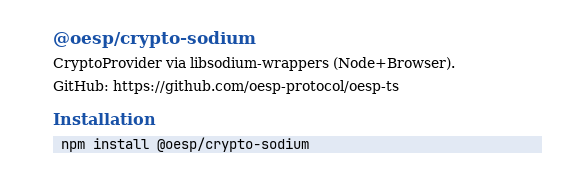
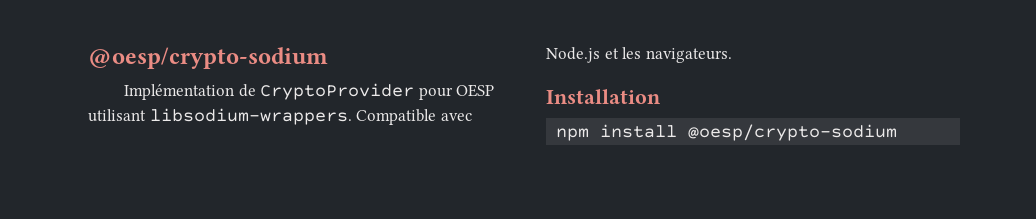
- CryptoProvider via libsodium-wrappers (Node+Browser).
- GitHub: https://github.com/oesp-protocol/oesp-ts
+ Implémentation de CryptoProvider pour OESP utilisant libsodium-wrappers. Compatible avec Node.js et les navigateurs.

